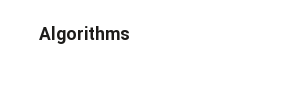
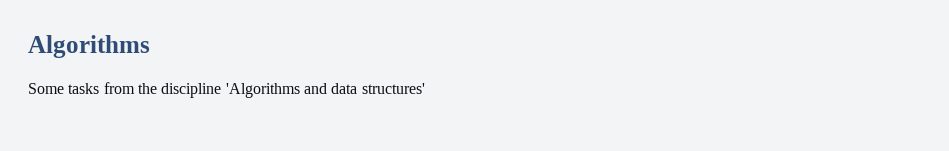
+ Some tasks from the discipline 'Algorithms and data structures'

